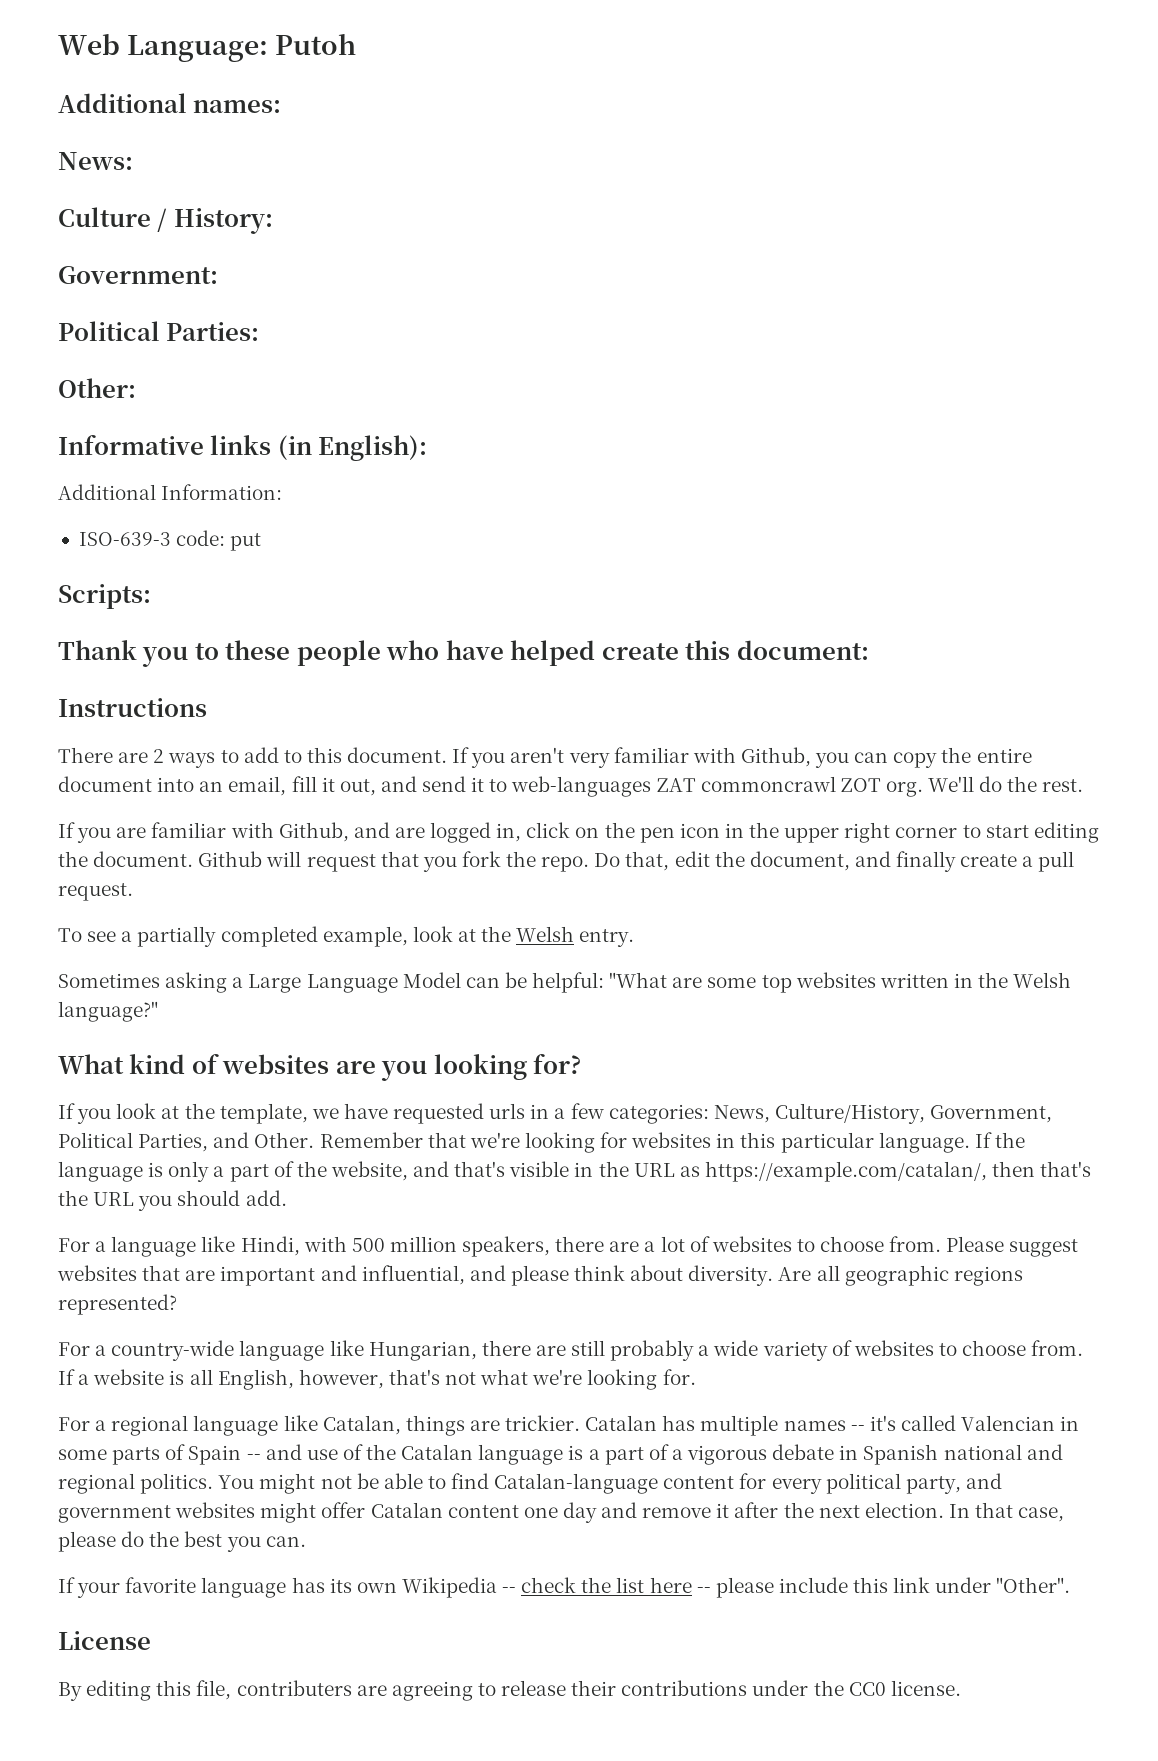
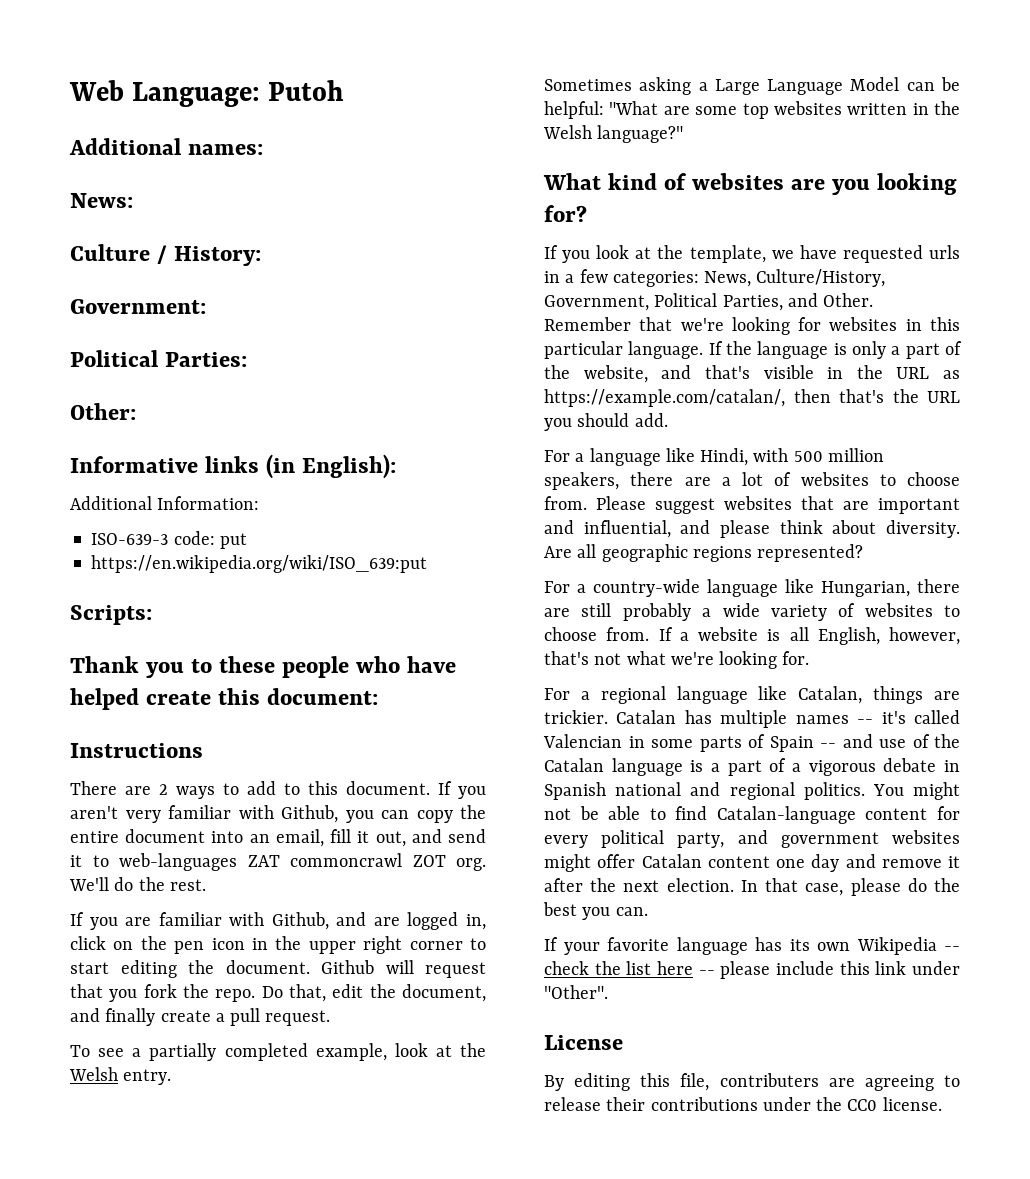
+ https://en.wikipedia.org/wiki/ISO_639:put

